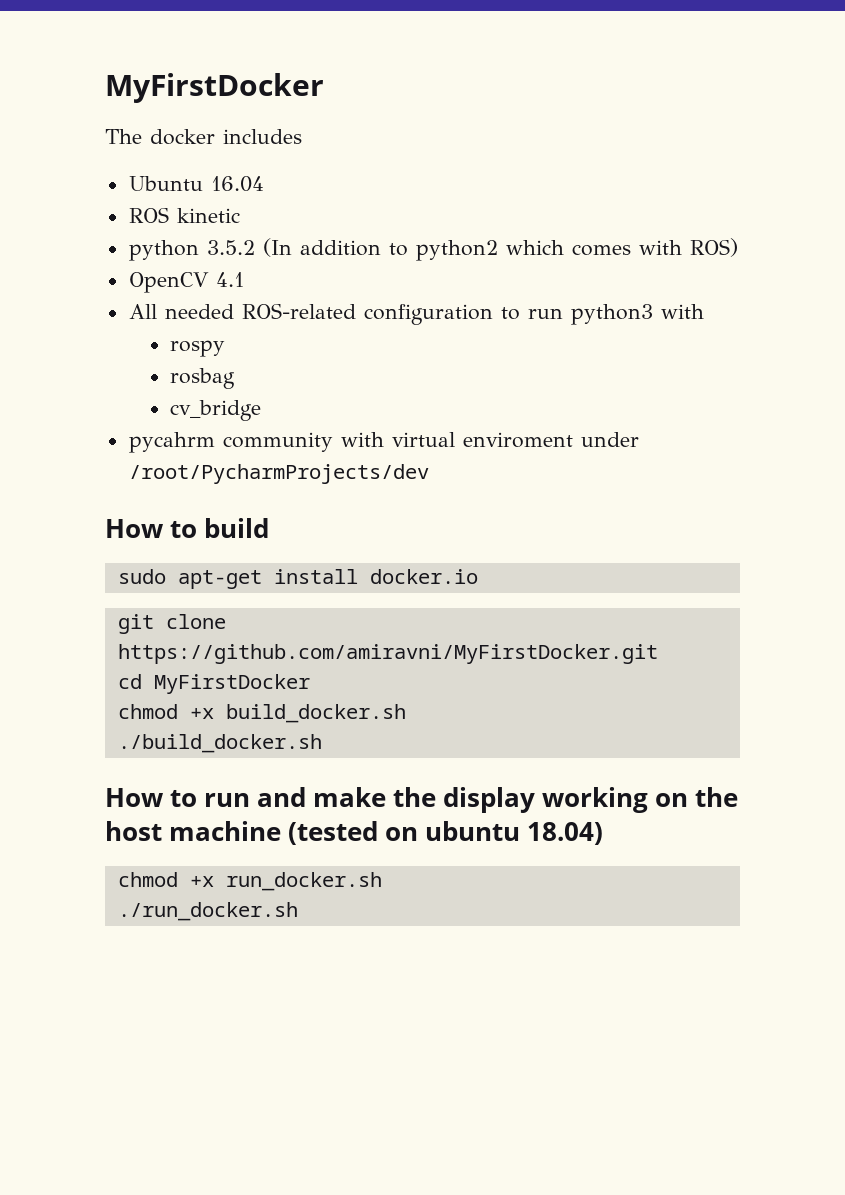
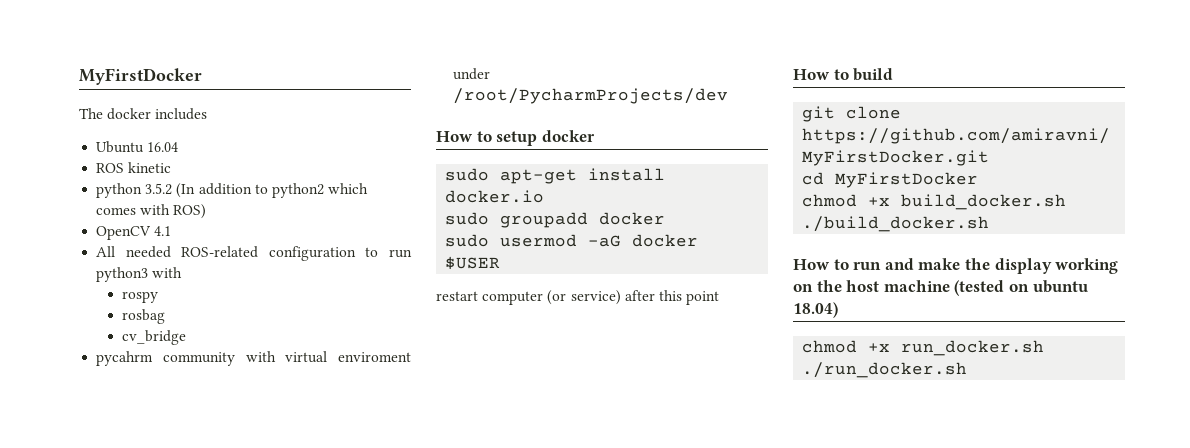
- How to build
+ How to setup docker
+ sudo groupadd docker
+ sudo usermod -aG docker $USER
+ restart computer (or service) after this point
+ How to build

